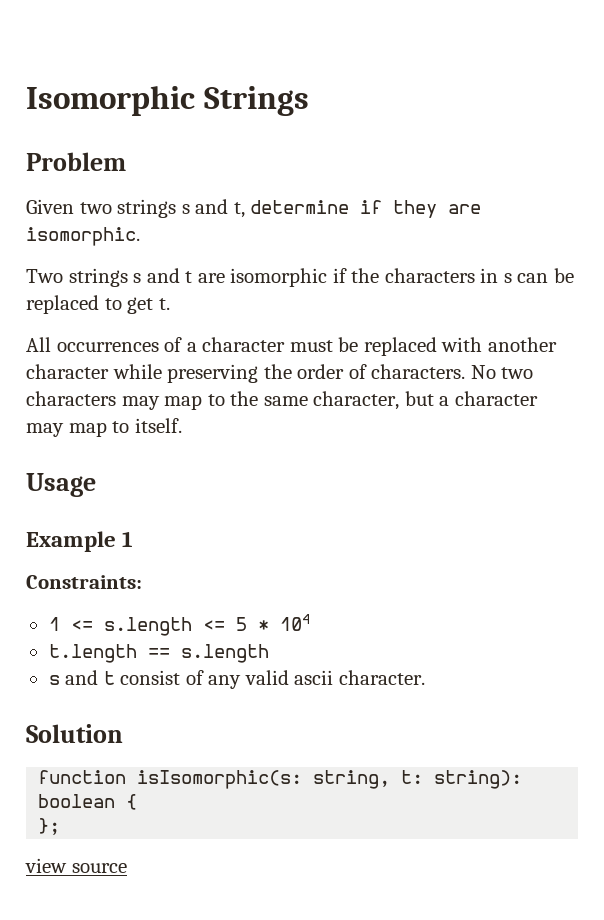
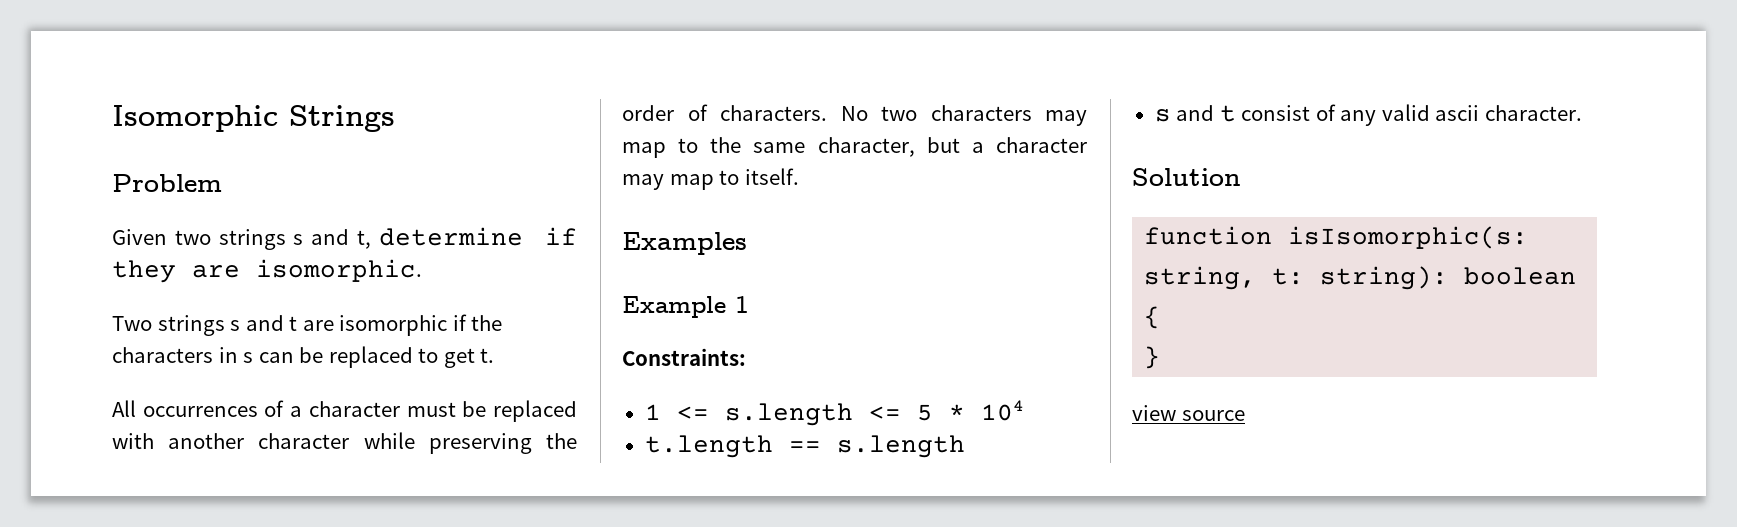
- Usage
+ Examples
- };
+ }

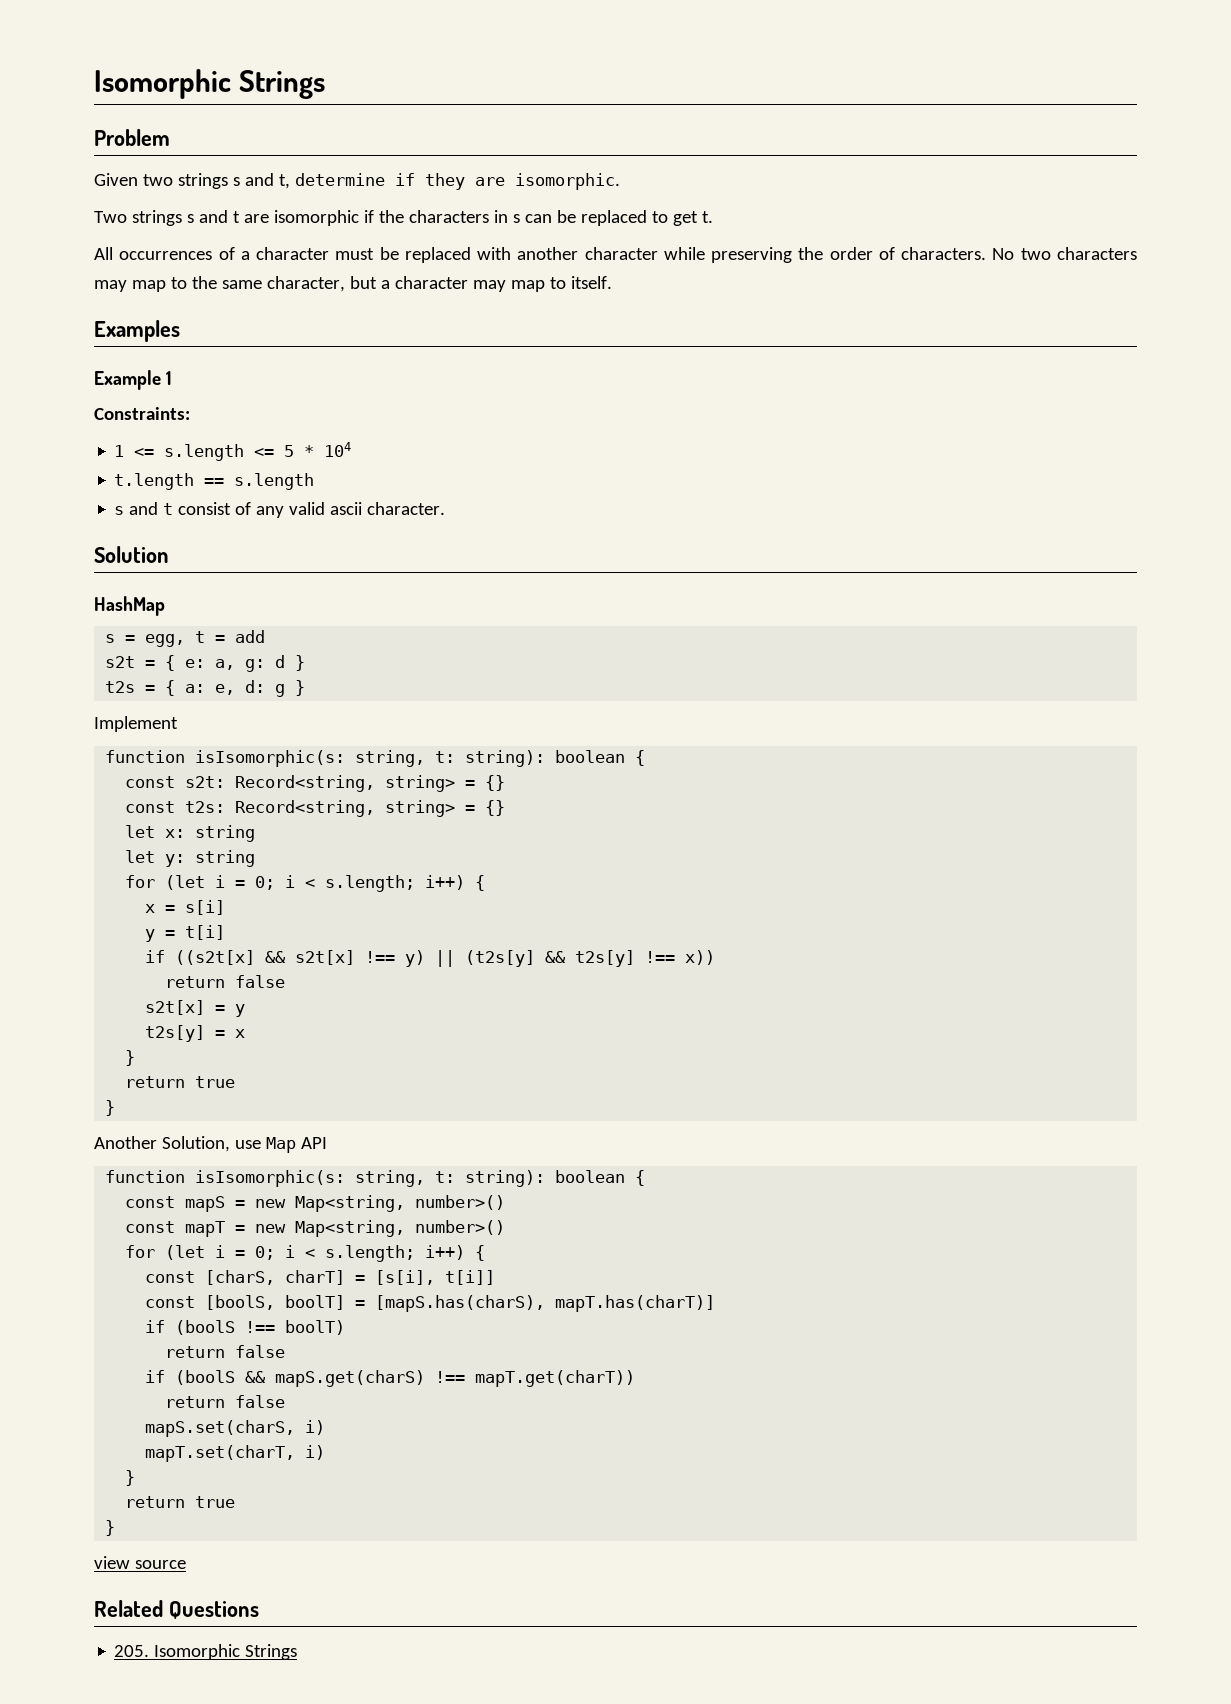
+ HashMap
+ s = egg, t = add
+ s2t = { e: a, g: d }
+ t2s = { a: e, d: g }
+ Implement
  function isIsomorphic(s: string, t: string): boolean {
+ const s2t: Record<string, string> = {}
+ const t2s: Record<string, string> = {}
+ let x: string
+ let y: string
+ for (let i = 0; i < s.length; i++) {
+ x = s[i]
+ y = t[i]
+ if ((s2t[x] && s2t[x] !== y) || (t2s[y] && t2s[y] !== x))
+ return false
+ s2t[x] = y
+ t2s[y] = x
+ }
+ return true
+ }
+ Another Solution, use Map API
+ function isIsomorphic(s: string, t: string): boolean {
+ const mapS = new Map<string, number>()
+ const mapT = new Map<string, number>()
+ for (let i = 0; i < s.length; i++) {
+ const [charS, charT] = [s[i], t[i]]
+ const [boolS, boolT] = [mapS.has(charS), mapT.has(charT)]
+ if (boolS !== boolT)
+ return false
+ if (boolS && mapS.get(charS) !== mapT.get(charT))
+ return false
+ mapS.set(charS, i)
+ mapT.set(charT, i)
+ }
+ return true
  }
  view source
+ Related Questions
+ 205. Isomorphic Strings

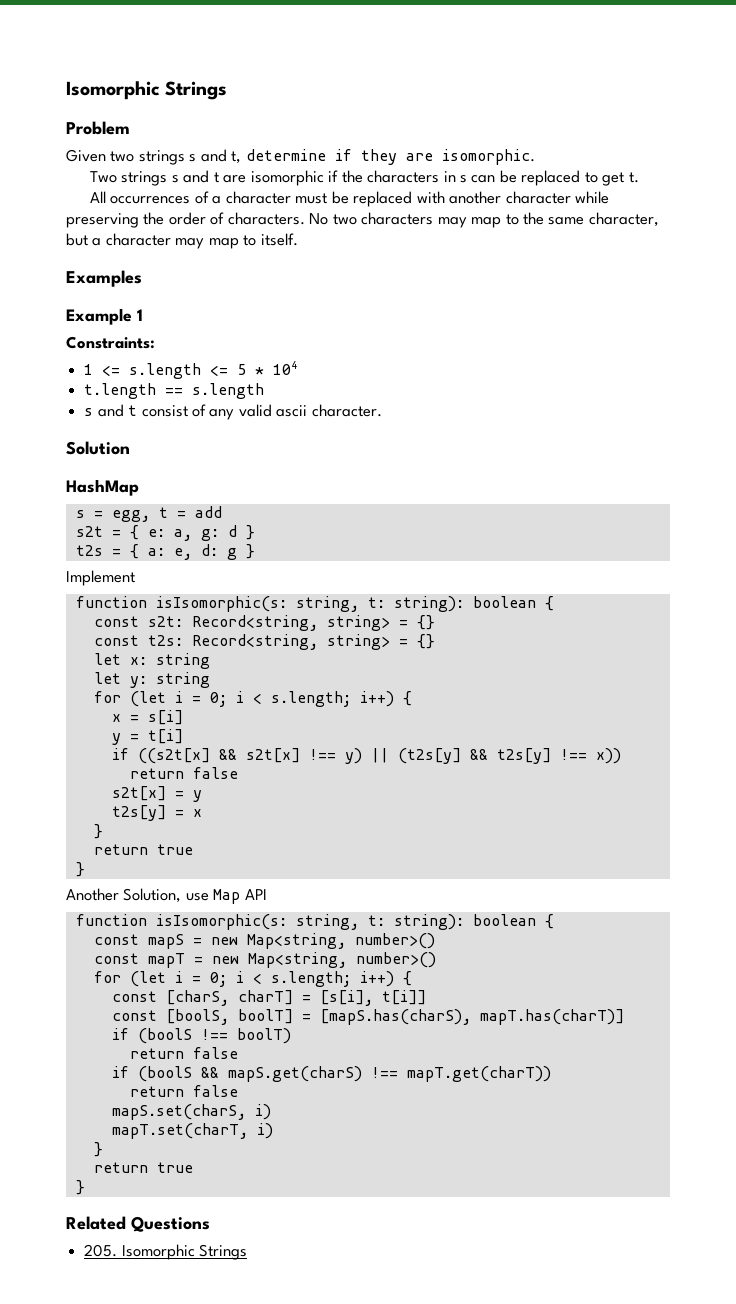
- view source

